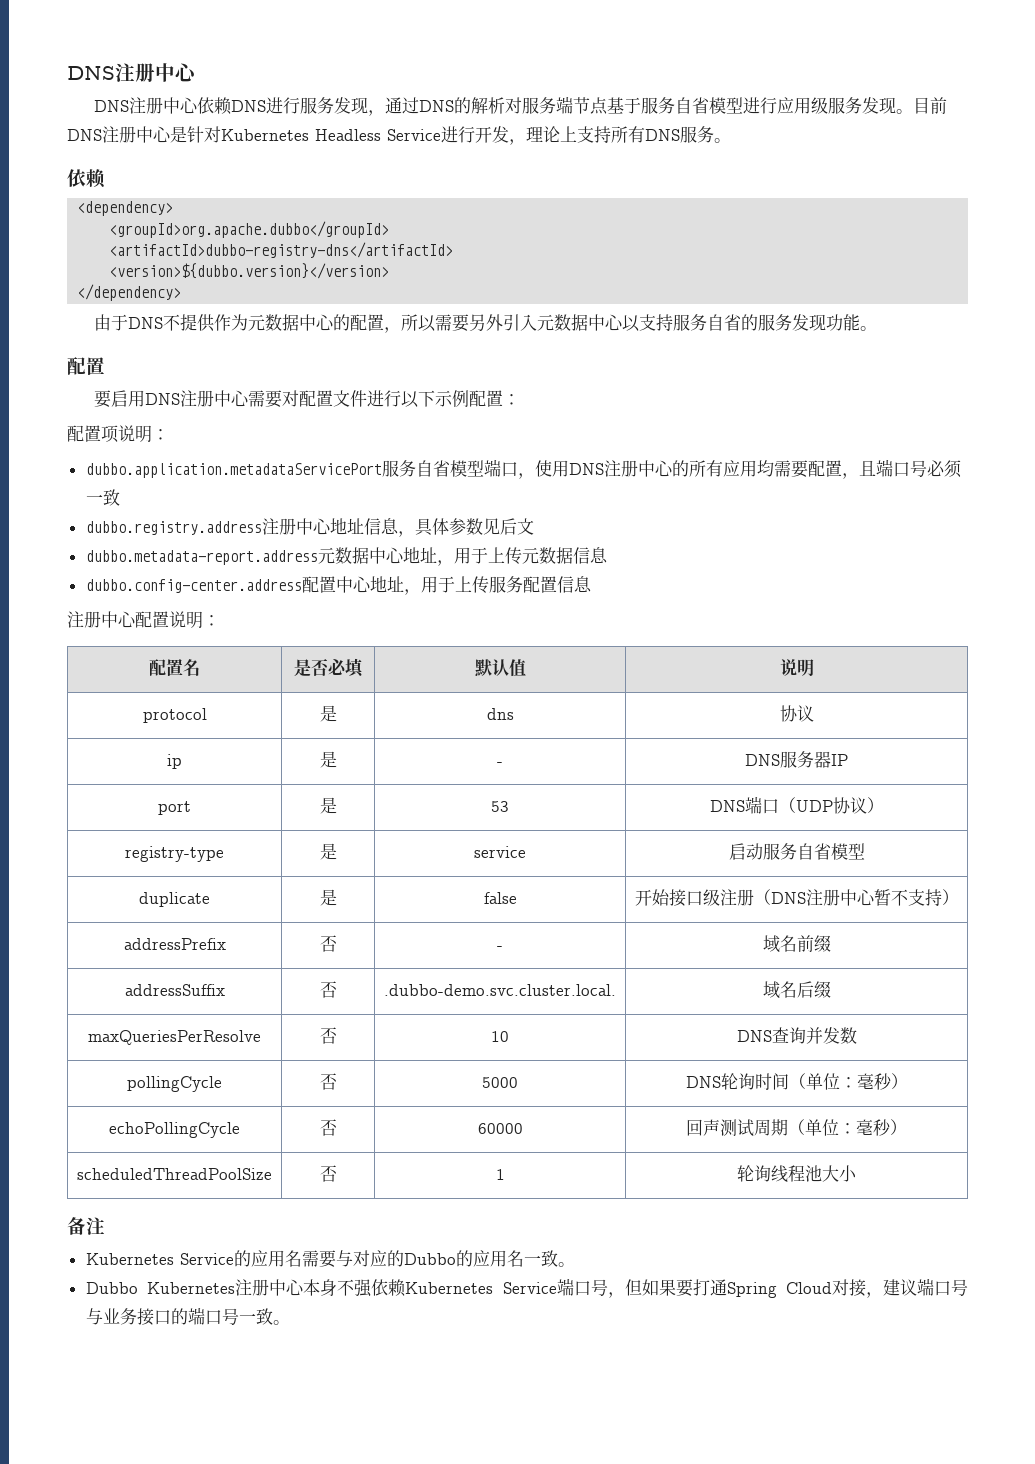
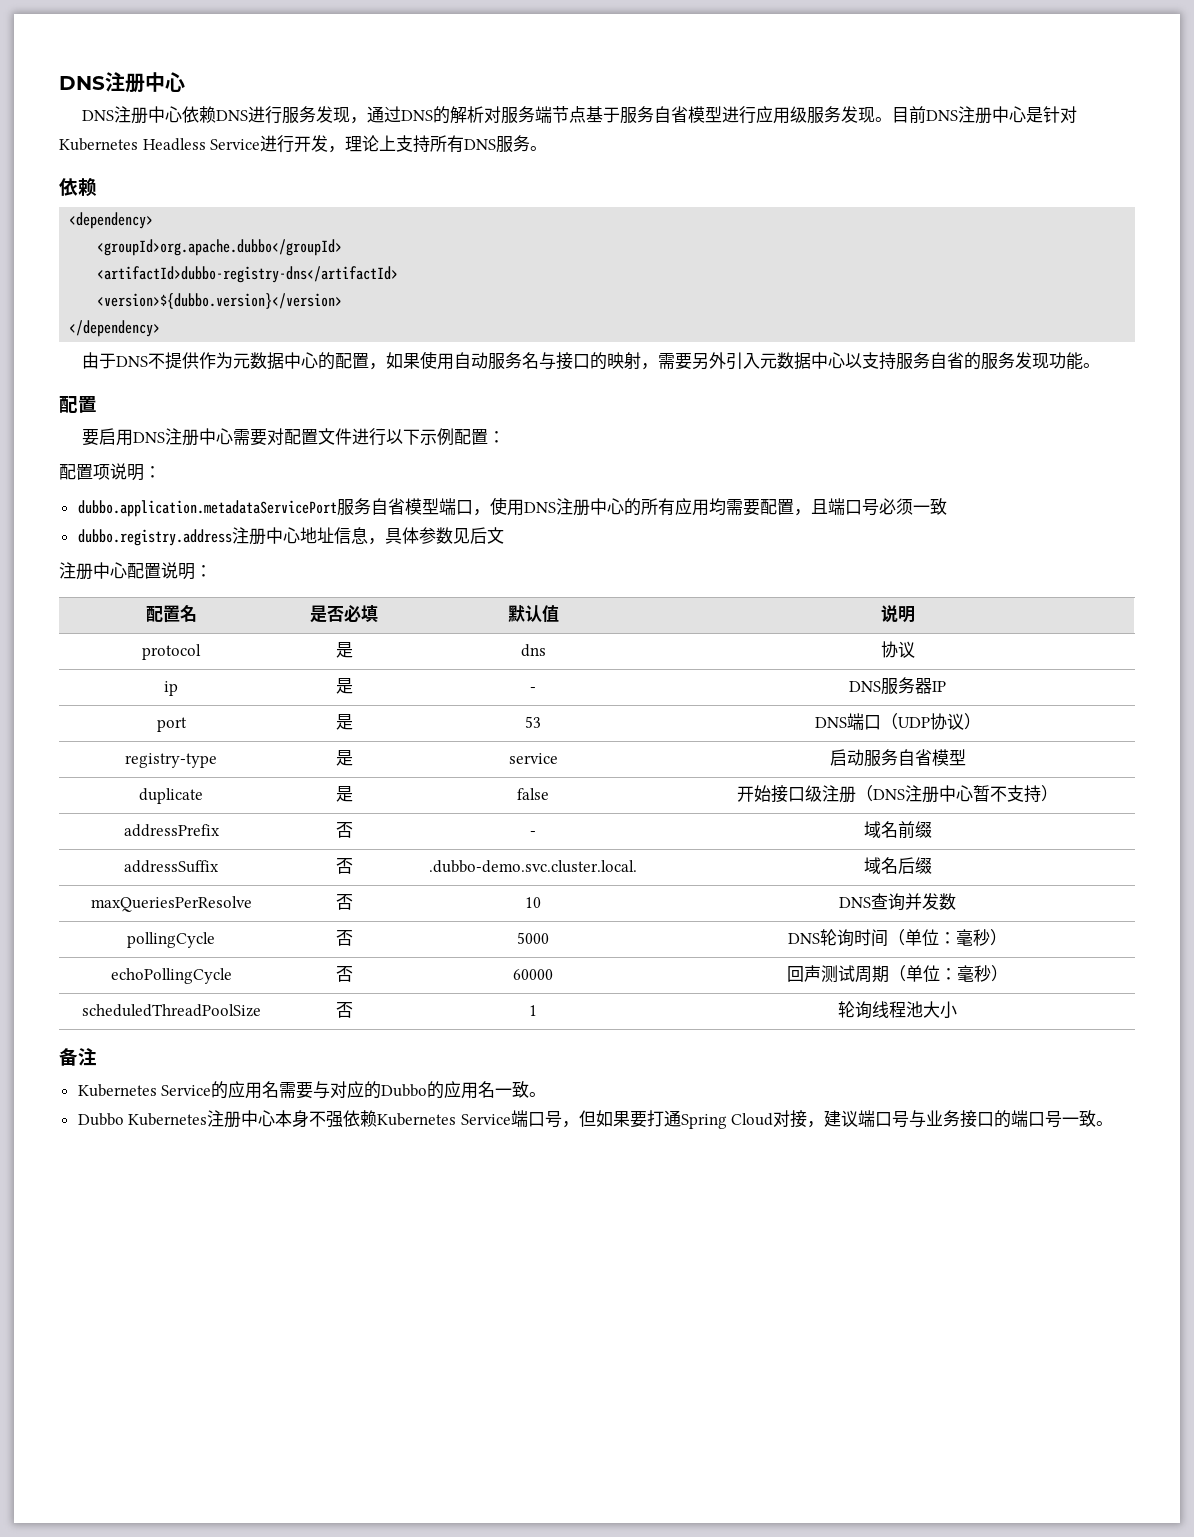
- 由于DNS不提供作为元数据中心的配置，所以需要另外引入元数据中心以支持服务自省的服务发现功能。
+ 由于DNS不提供作为元数据中心的配置，如果使用自动服务名与接口的映射，需要另外引入元数据中心以支持服务自省的服务发现功能。
- dubbo.metadata-report.address元数据中心地址，用于上传元数据信息
- dubbo.config-center.address配置中心地址，用于上传服务配置信息

